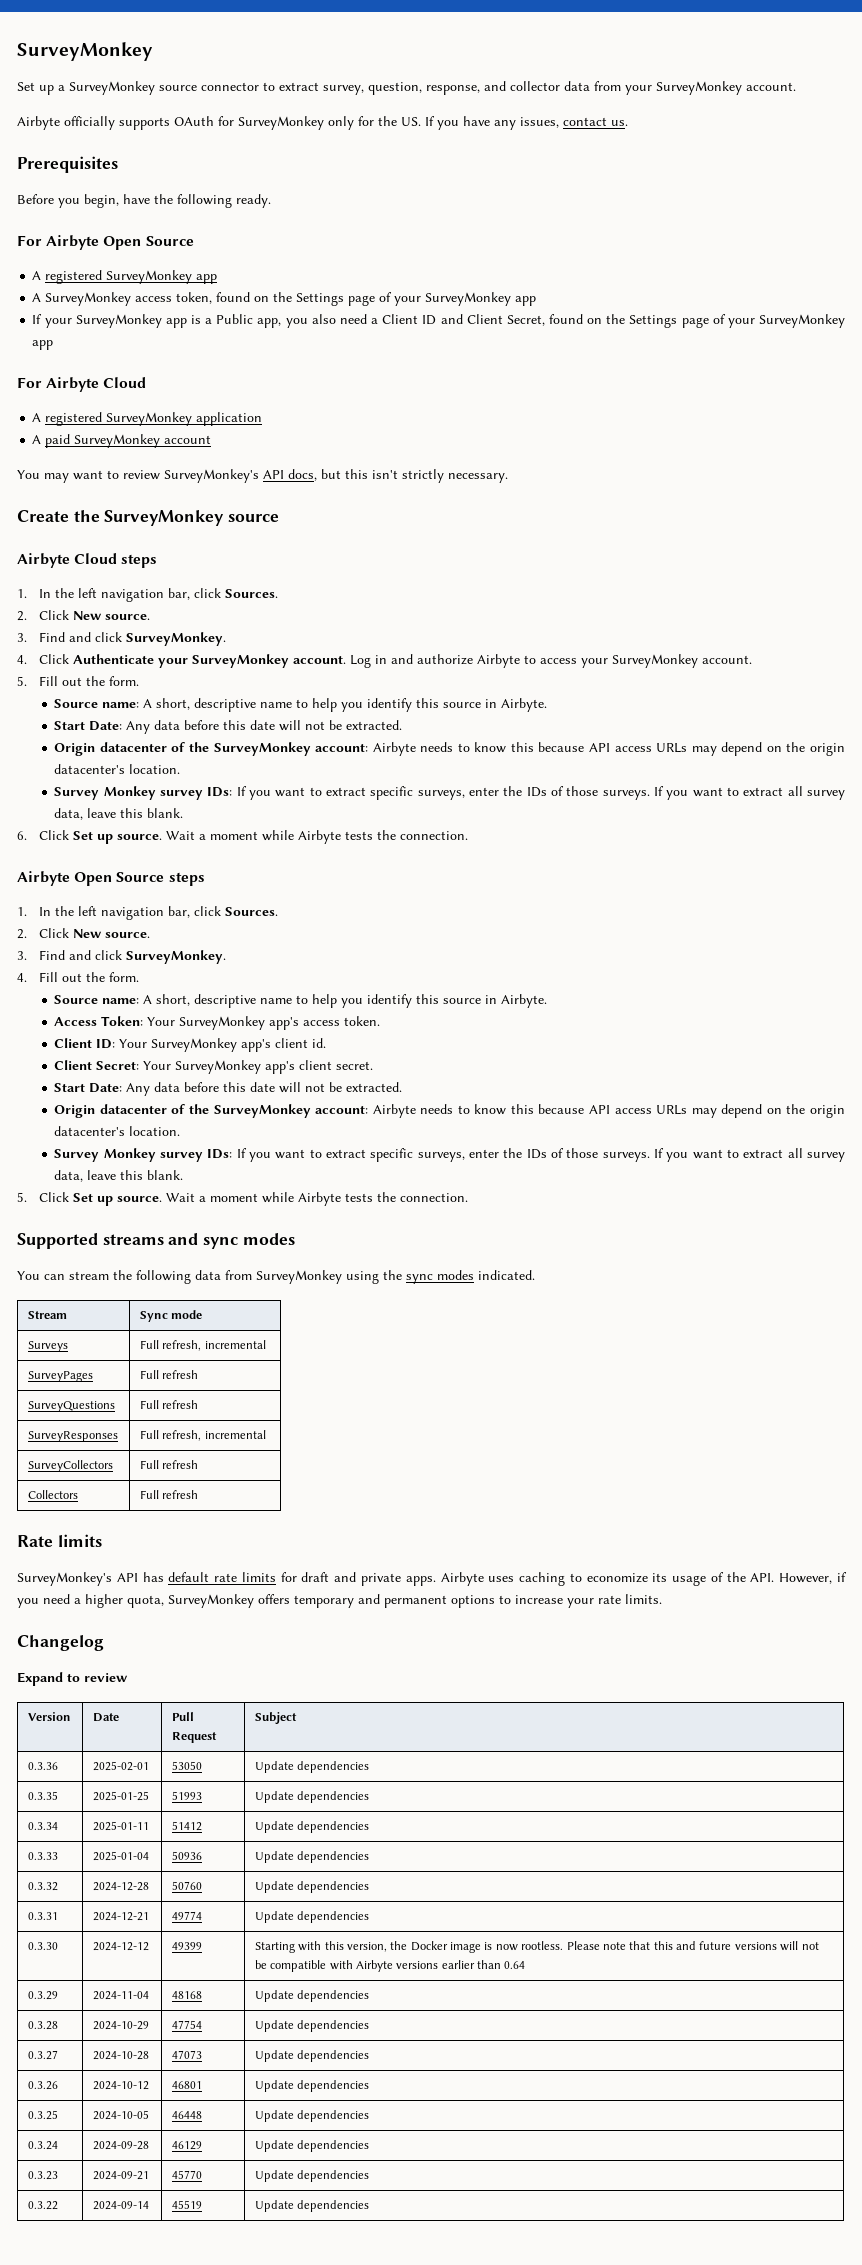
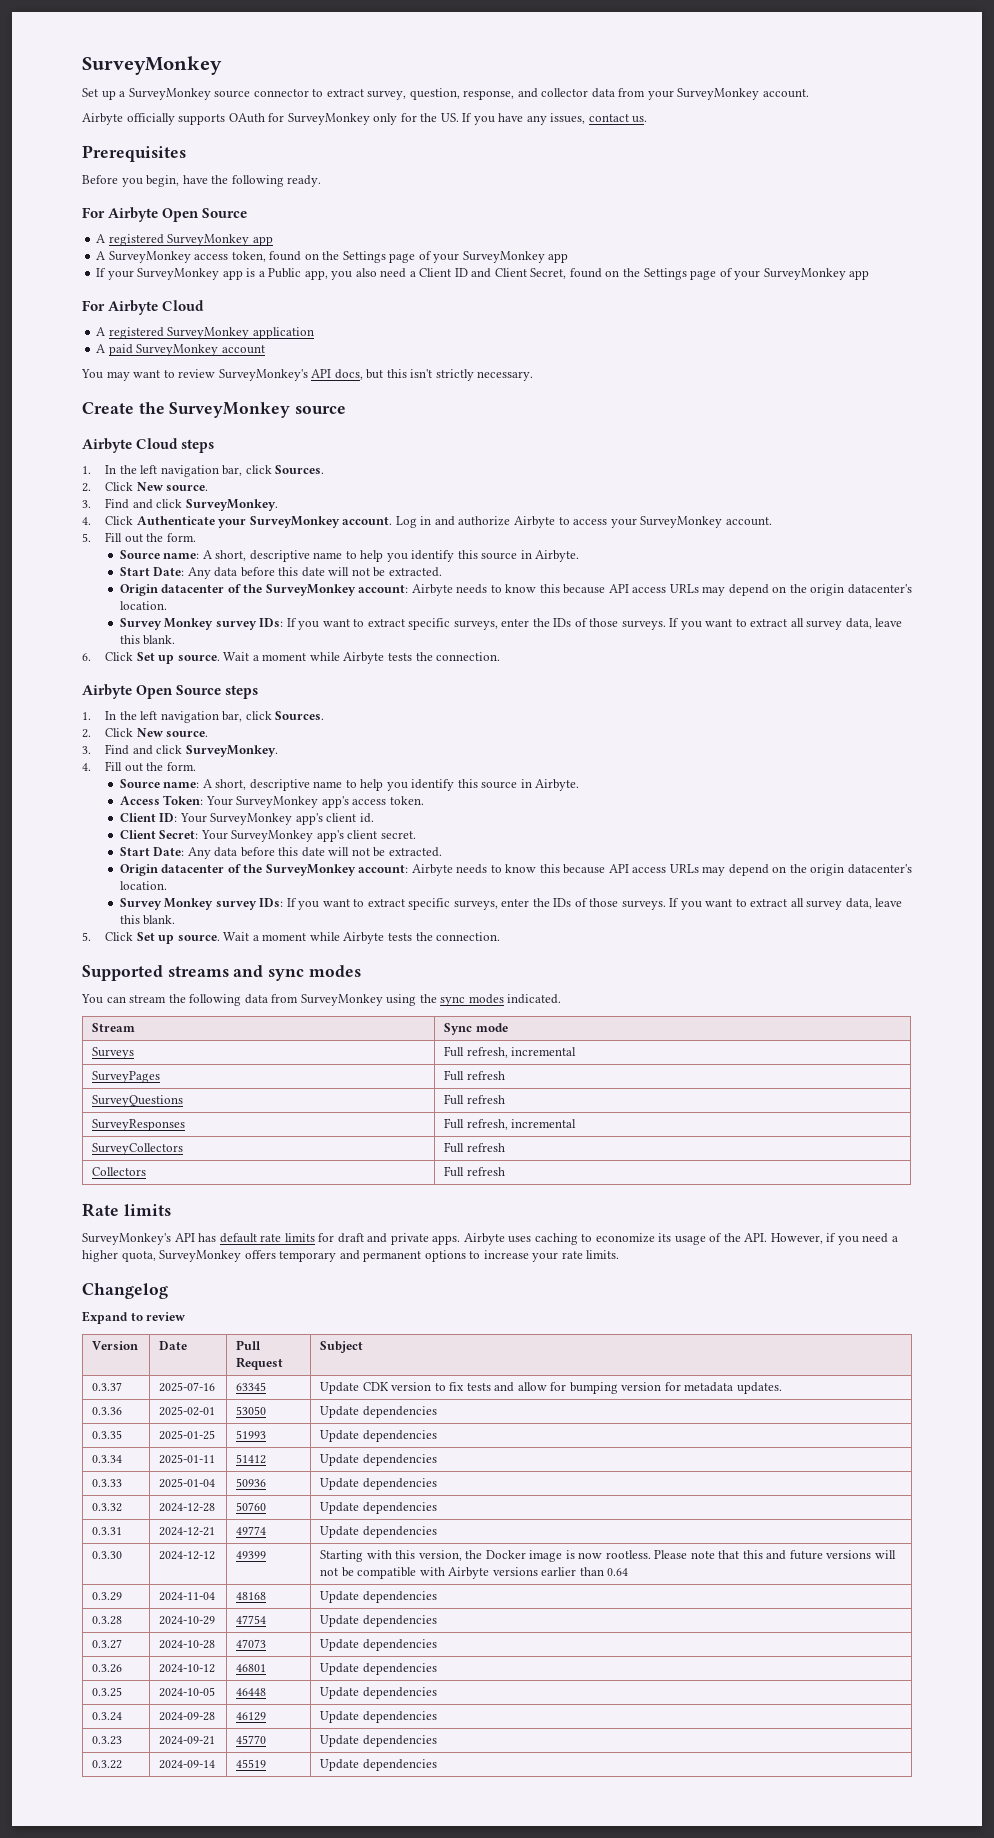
+ 0.3.37 | 2025-07-16 | 63345 | Update CDK version to fix tests and allow for bumping version for metadata updates.

